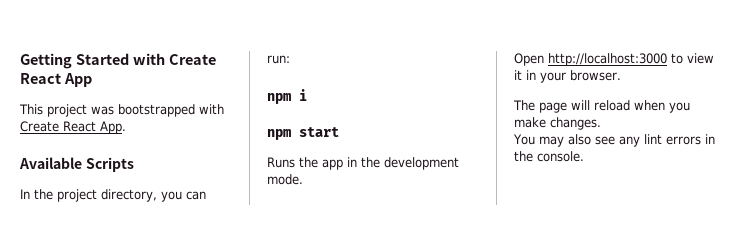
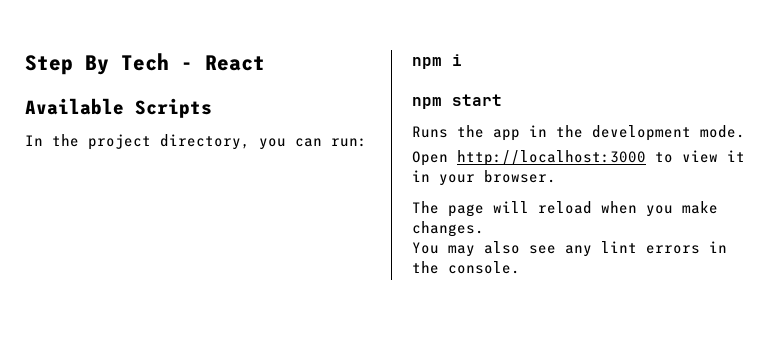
- Getting Started with Create React App
- This project was bootstrapped with Create React App.
+ Step By Tech - React

